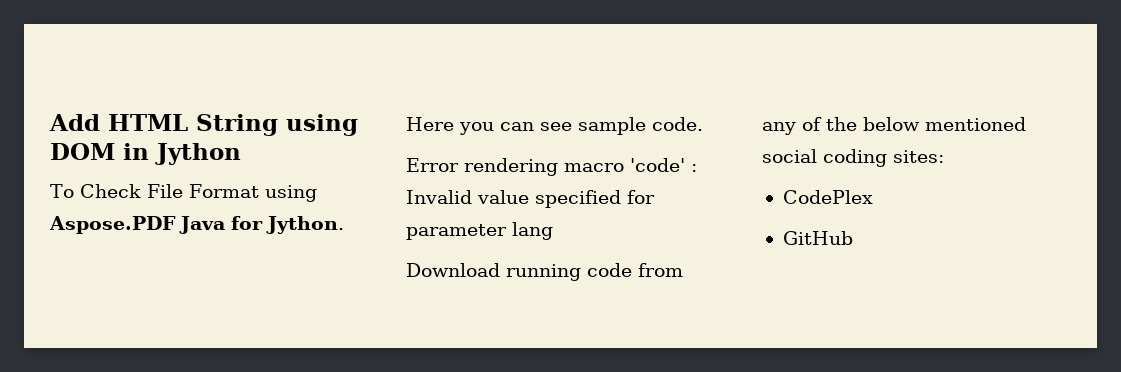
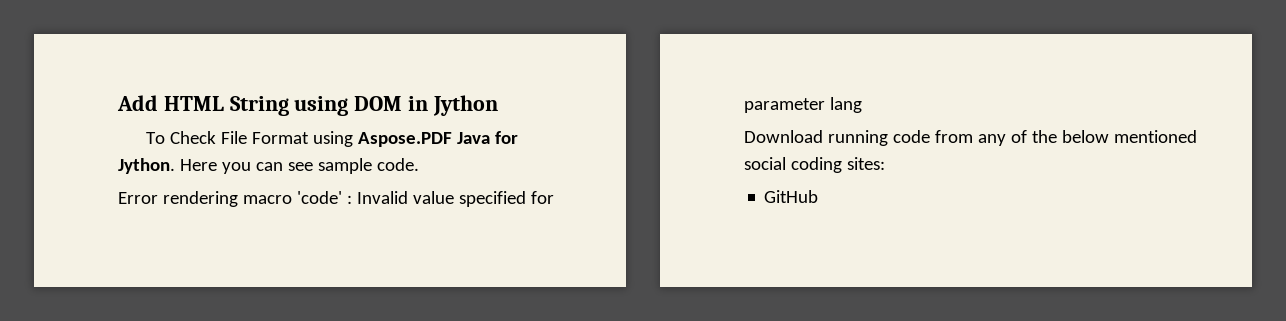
- CodePlex

